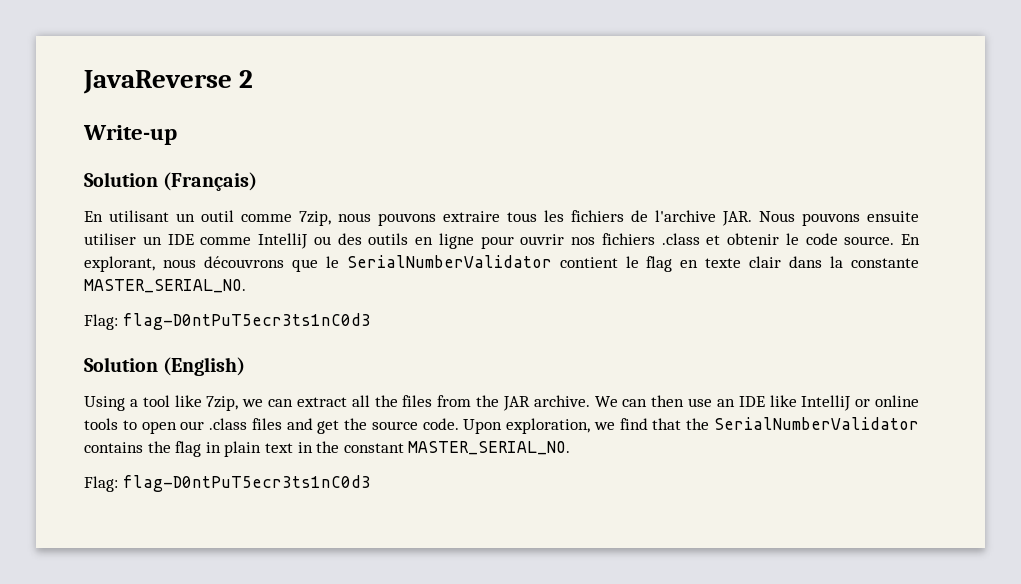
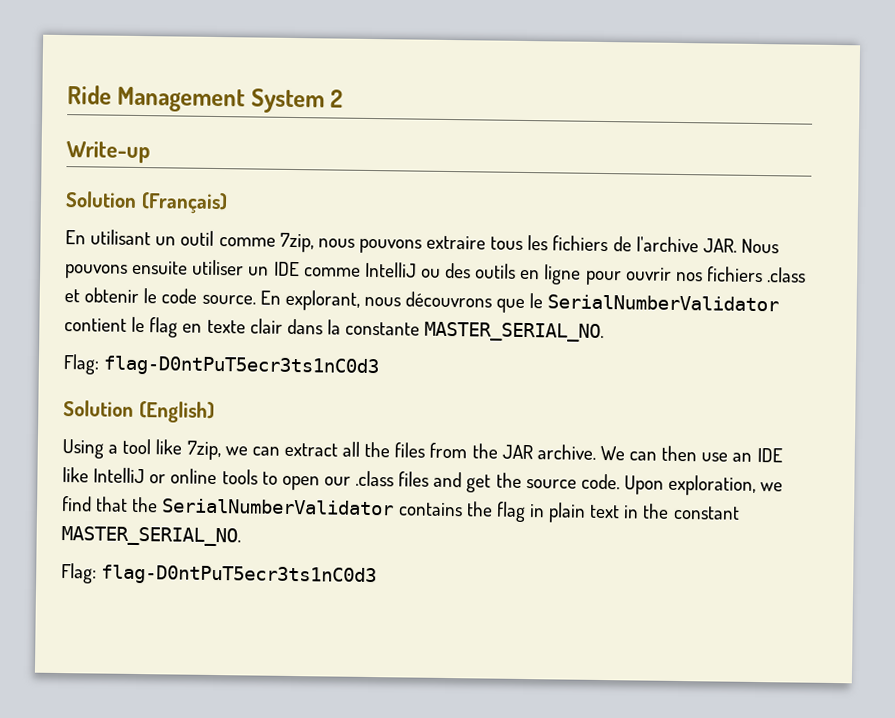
- JavaReverse 2
+ Ride Management System 2

